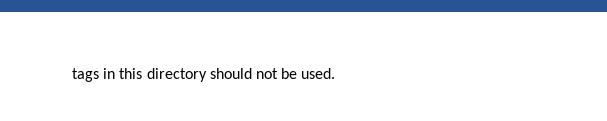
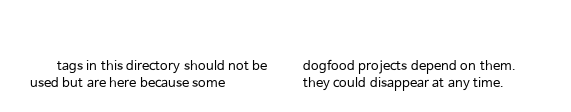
- tags in this directory should not be used.
+ tags in this directory should not be used but are here because some dogfood projects depend on them. they could disappear at any time.

